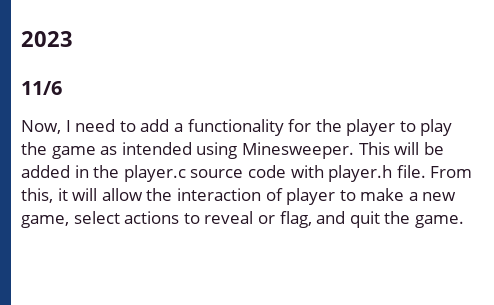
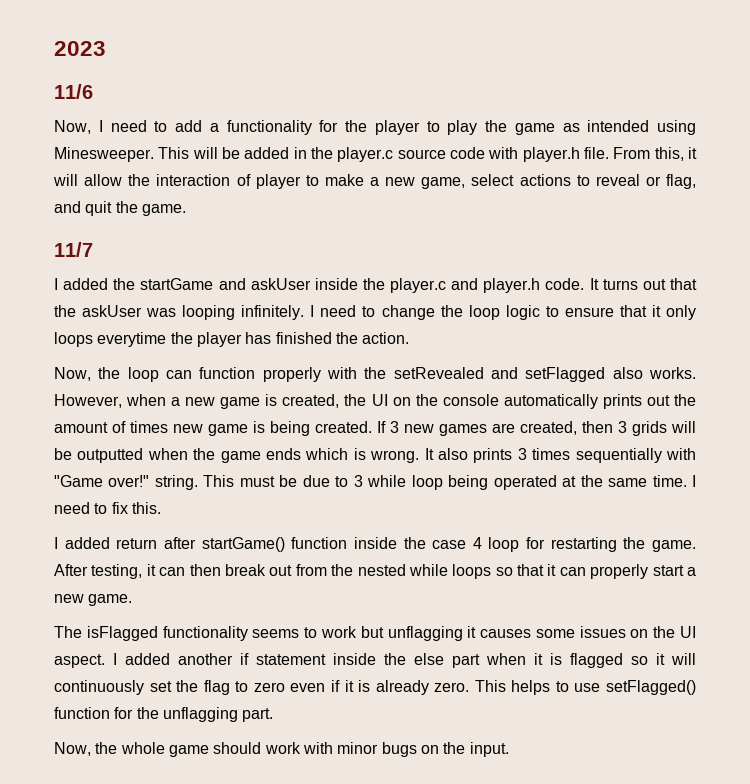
+ 11/7
+ I added the startGame and askUser inside the player.c and player.h code. It turns out that the askUser was looping infinitely. I need to change the loop logic to ensure that it only loops everytime the player has finished the action.
+ Now, the loop can function properly with the setRevealed and setFlagged also works. However, when a new game is created, the UI on the console automatically prints out the amount of times new game is being created. If 3 new games are created, then 3 grids will be outputted when the game ends which is wrong. It also prints 3 times sequentially with "Game over!" string. This must be due to 3 while loop being operated at the same time. I need to fix this.
+ I added return after startGame() function inside the case 4 loop for restarting the game. After testing, it can then break out from the nested while loops so that it can properly start a new game.
+ The isFlagged functionality seems to work but unflagging it causes some issues on the UI aspect. I added another if statement inside the else part when it is flagged so it will continuously set the flag to zero even if it is already zero. This helps to use setFlagged() function for the unflagging part.
+ Now, the whole game should work with minor bugs on the input.

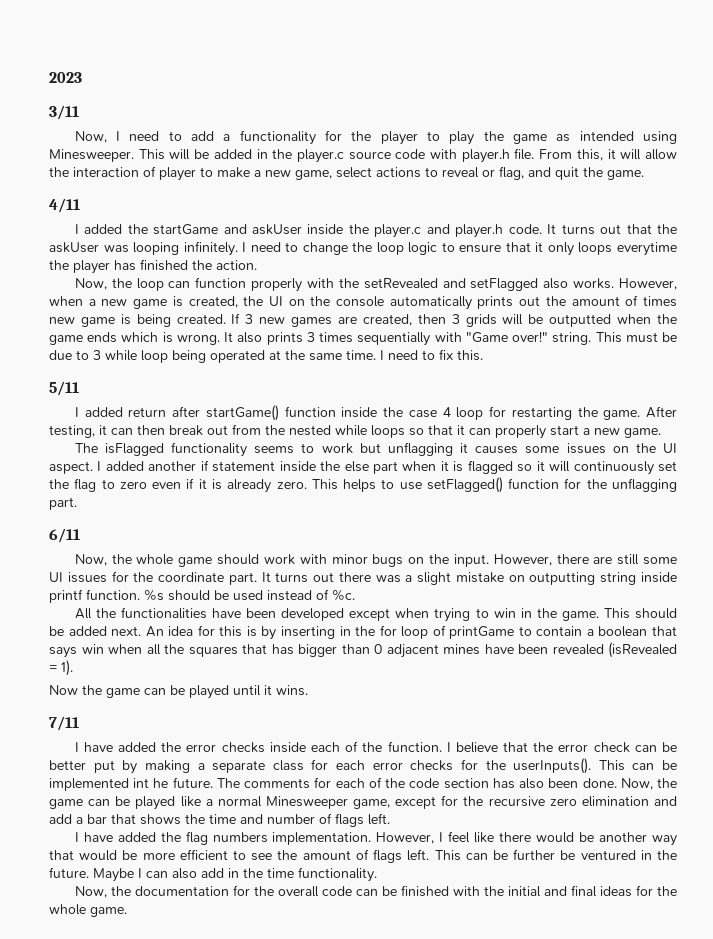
- 11/6
+ 3/11
- 11/7
+ 4/11
+ 5/11
+ 6/11
+ However, there are still some UI issues for the coordinate part. It turns out there was a slight mistake on outputting string inside printf function. %s should be used instead of %c.
+ All the functionalities have been developed except when trying to win in the game. This should be added next. An idea for this is by inserting in the for loop of printGame to contain a boolean that says win when all the squares that has bigger than 0 adjacent mines have been revealed (isRevealed = 1).
+ Now the game can be played until it wins.
+ 7/11
+ I have added the error checks inside each of the function. I believe that the error check can be better put by making a separate class for each error checks for the userInputs(). This can be implemented int he future. The comments for each of the code section has also been done. Now, the game can be played like a normal Minesweeper game, except for the recursive zero elimination and add a bar that shows the time and number of flags left.
+ I have added the flag numbers implementation. However, I feel like there would be another way that would be more efficient to see the amount of flags left. This can be further be ventured in the future. Maybe I can also add in the time functionality.
+ Now, the documentation for the overall code can be finished with the initial and final ideas for the whole game.

